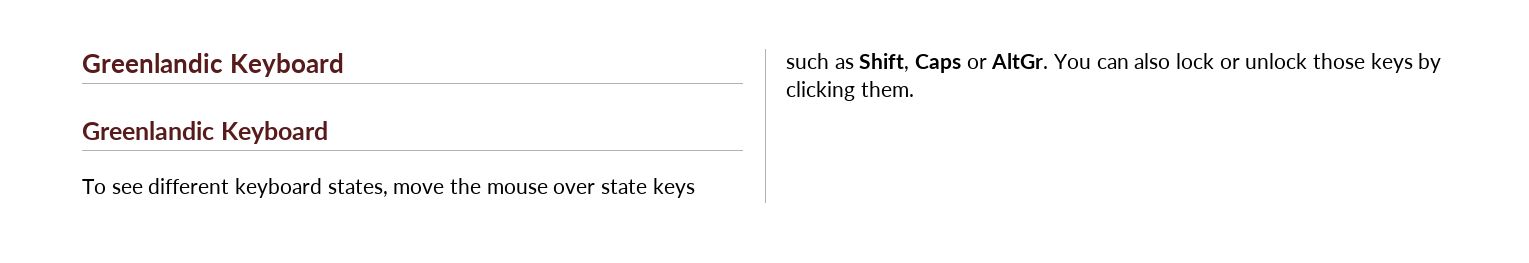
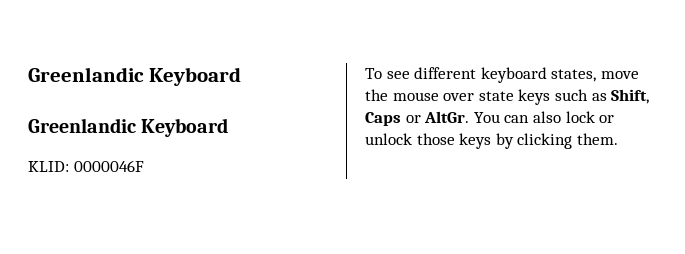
+ KLID: 0000046F

